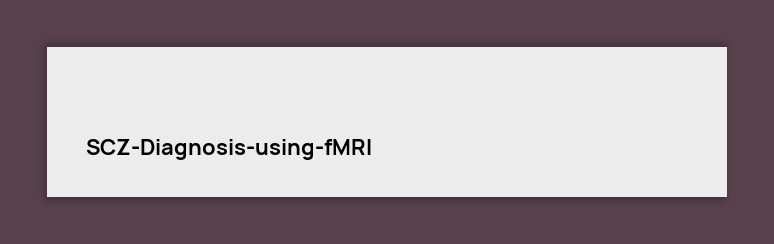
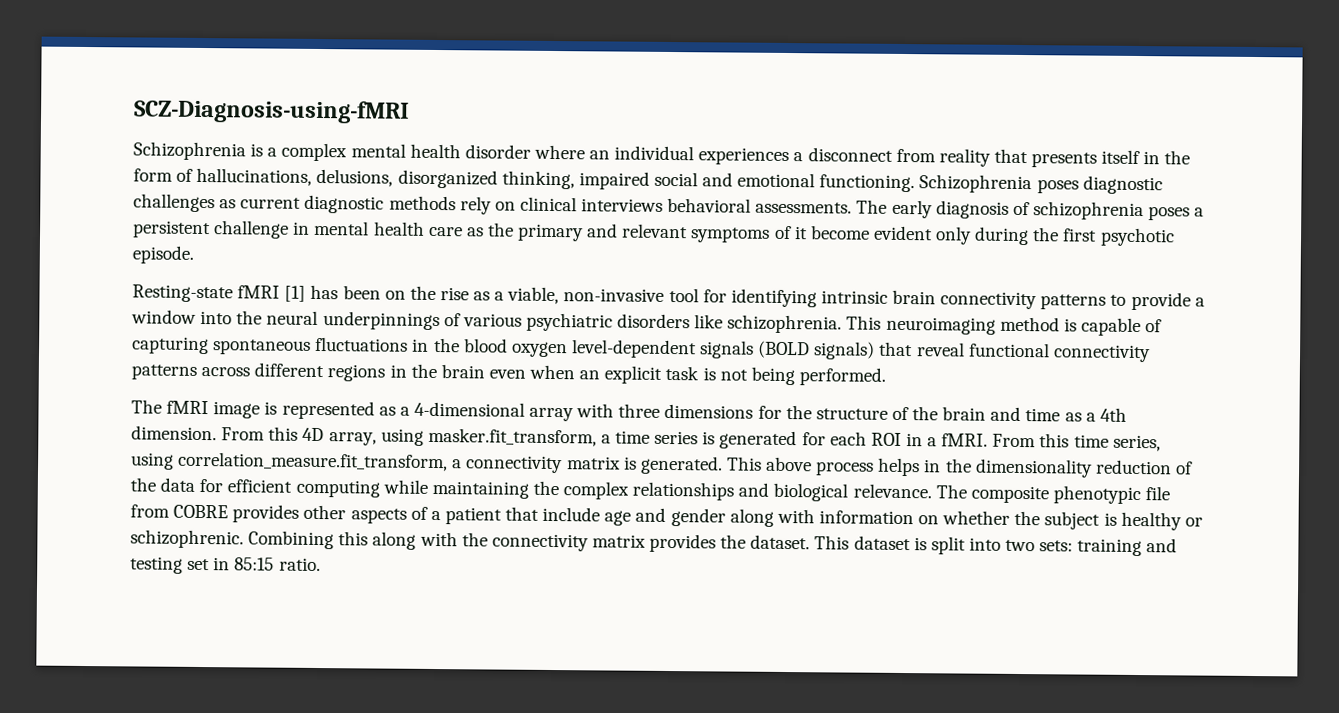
+ Schizophrenia is a complex mental health disorder where an individual experiences a disconnect from reality that presents itself in the form of hallucinations, delusions, disorganized thinking, impaired social and emotional functioning. Schizophrenia poses diagnostic challenges as current diagnostic methods rely on clinical interviews behavioral assessments. The early diagnosis of schizophrenia poses a persistent challenge in mental health care as the primary and relevant symptoms of it become evident only during the first psychotic episode.
+ Resting-state fMRI [1] has been on the rise as a viable, non-invasive tool for identifying intrinsic brain connectivity patterns to provide a window into the neural underpinnings of various psychiatric disorders like schizophrenia. This neuroimaging method is capable of capturing spontaneous fluctuations in the blood oxygen level-dependent signals (BOLD signals) that reveal functional connectivity patterns across different regions in the brain even when an explicit task is not being performed.
+ The fMRI image is represented as a 4-dimensional array with three dimensions for the structure of the brain and time as a 4th dimension. From this 4D array, using masker.fit_transform, a time series is generated for each ROI in a fMRI. From this time series, using correlation_measure.fit_transform, a connectivity matrix is generated. This above process helps in the dimensionality reduction of the data for efficient computing while maintaining the complex relationships and biological relevance. The composite phenotypic file from COBRE provides other aspects of a patient that include age and gender along with information on whether the subject is healthy or schizophrenic. Combining this along with the connectivity matrix provides the dataset. This dataset is split into two sets: training and testing set in 85:15 ratio.

